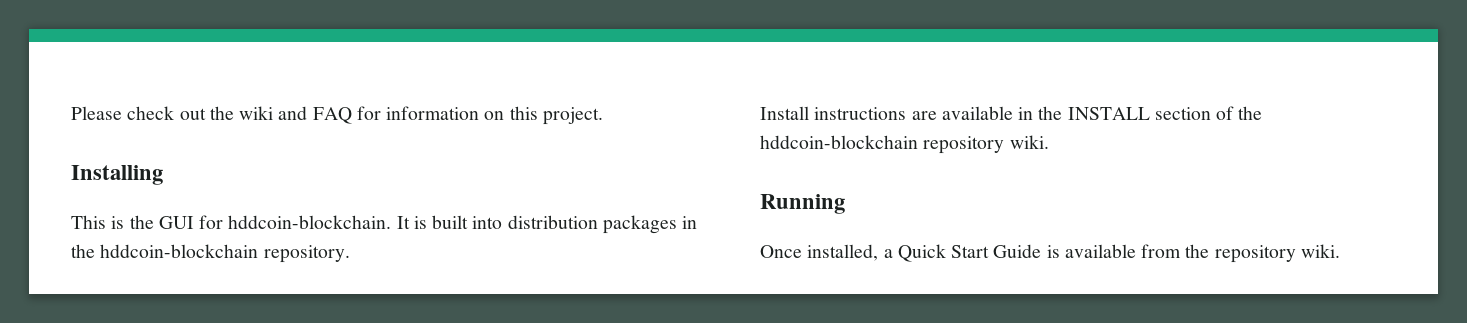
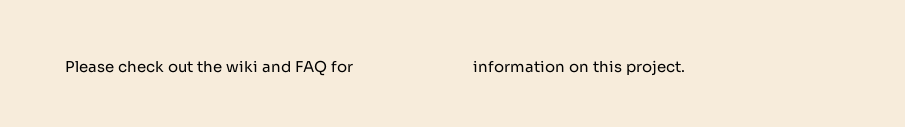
- Installing
- This is the GUI for hddcoin-blockchain. It is built into distribution packages in the hddcoin-blockchain repository.
- Install instructions are available in the INSTALL section of the hddcoin-blockchain repository wiki.
- Running
- Once installed, a Quick Start Guide is available from the repository wiki.

